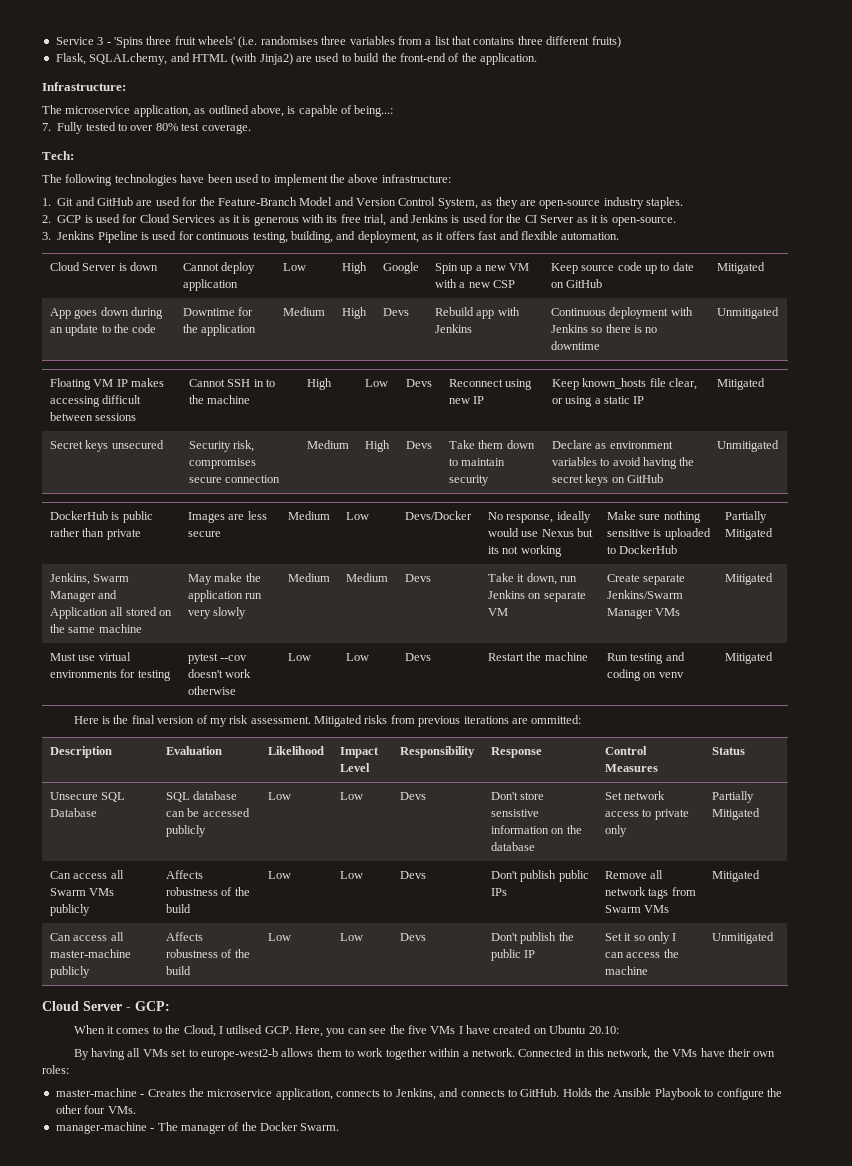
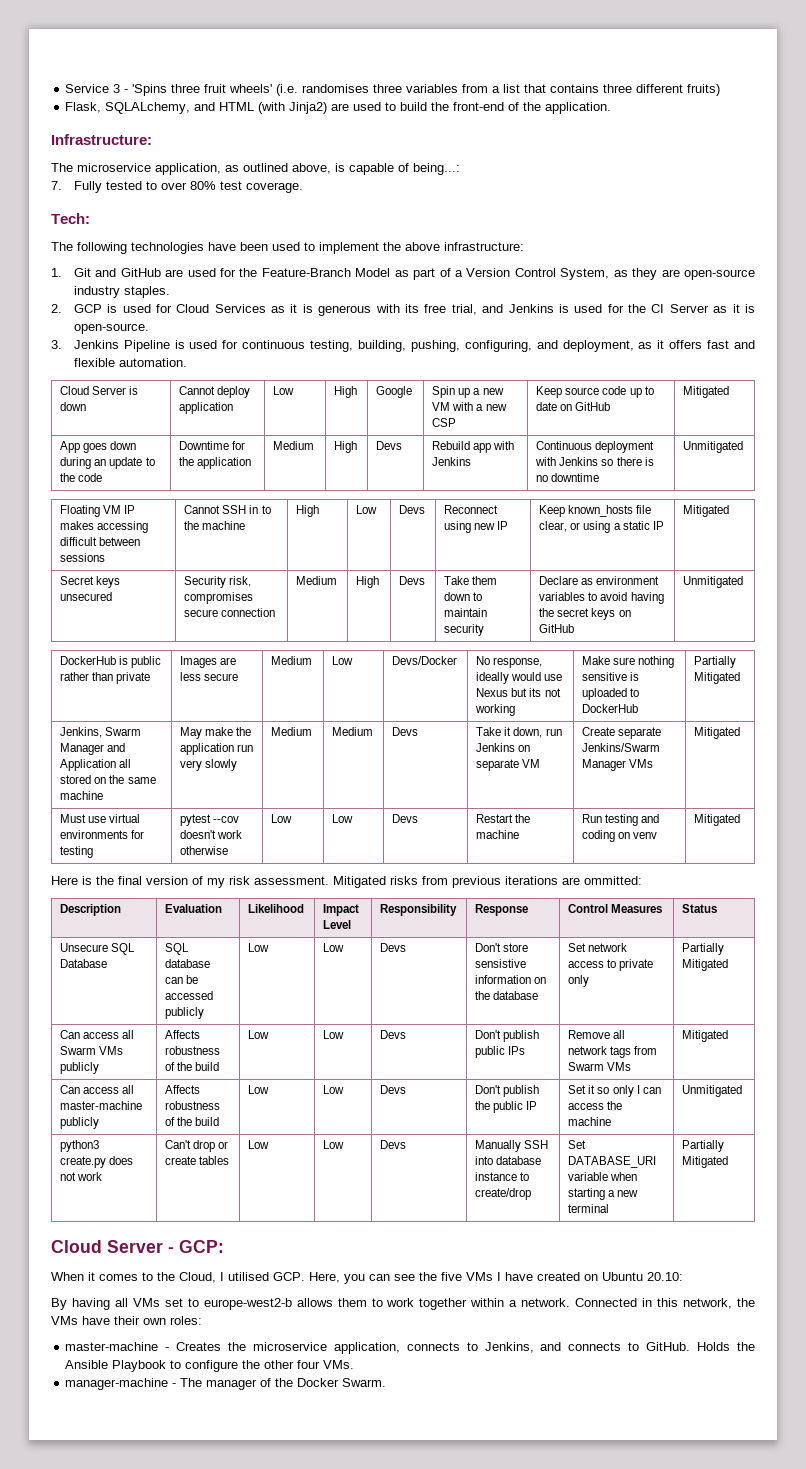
- 1. Git and GitHub are used for the Feature-Branch Model and Version Control System, as they are open-source industry staples.
+ 1. Git and GitHub are used for the Feature-Branch Model as part of a Version Control System, as they are open-source industry staples.
- 3. Jenkins Pipeline is used for continuous testing, building, and deployment, as it offers fast and flexible automation.
+ 3. Jenkins Pipeline is used for continuous testing, building, pushing, configuring, and deployment, as it offers fast and flexible automation.
+ python3 create.py does not work | Can't drop or create tables | Low | Low | Devs | Manually SSH into database instance to create/drop | Set DATABASE_URI variable when starting a new terminal | Partially Mitigated

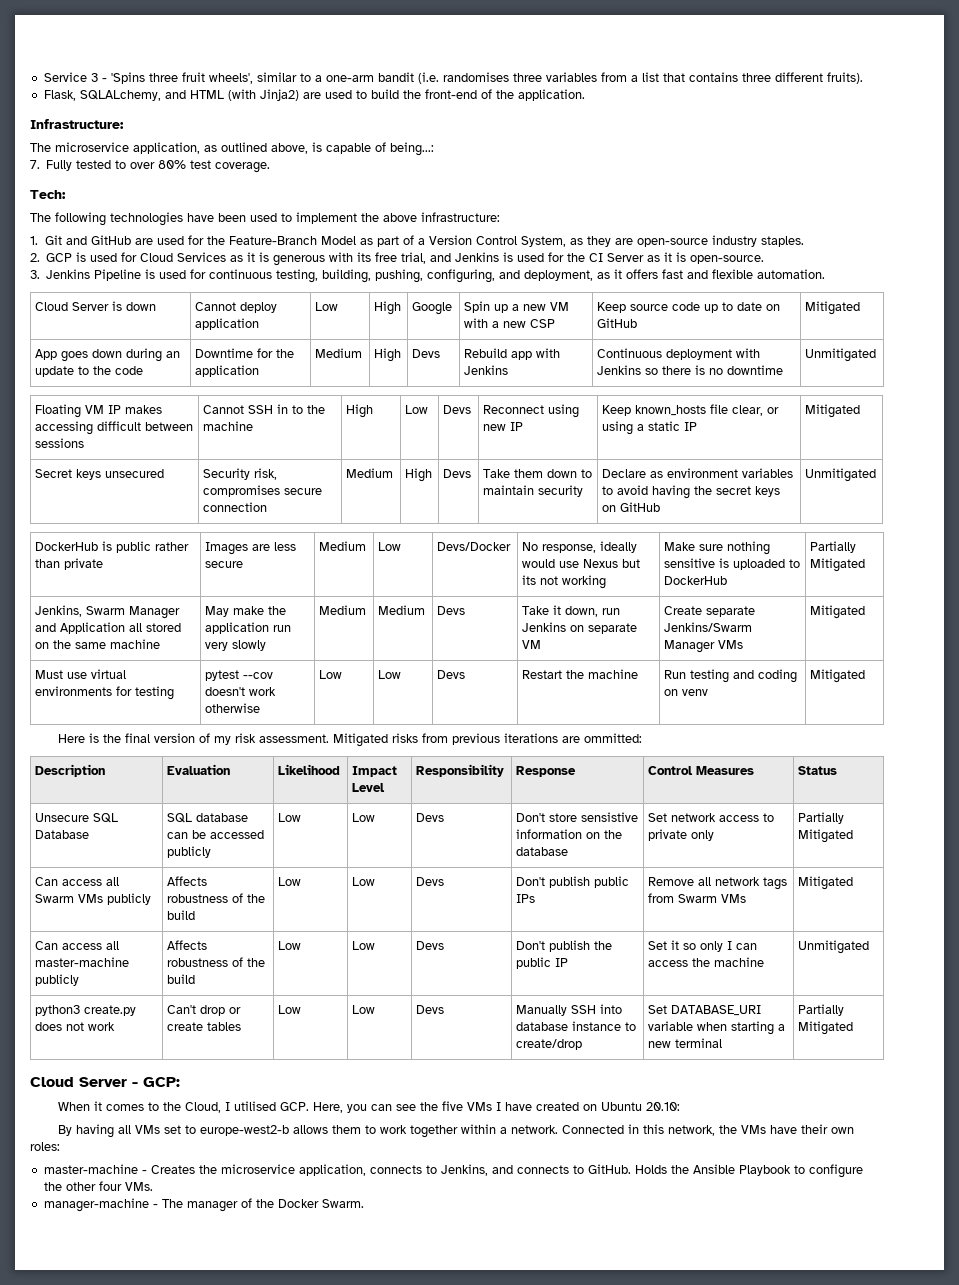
- Service 3 - 'Spins three fruit wheels' (i.e. randomises three variables from a list that contains three different fruits)
+ Service 3 - 'Spins three fruit wheels', similar to a one-arm bandit (i.e. randomises three variables from a list that contains three different fruits).

